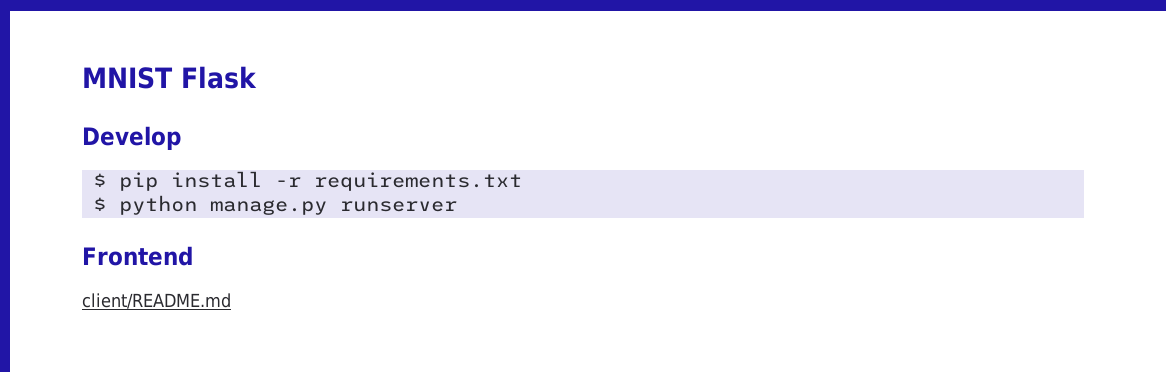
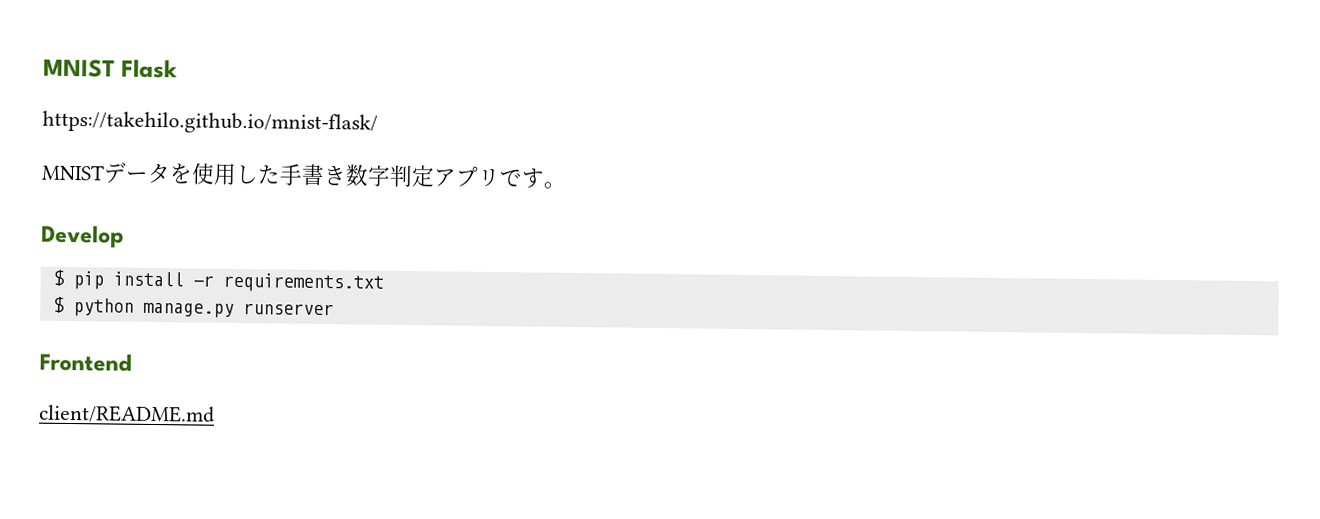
+ https://takehilo.github.io/mnist-flask/
+ MNISTデータを使用した手書き数字判定アプリです。

